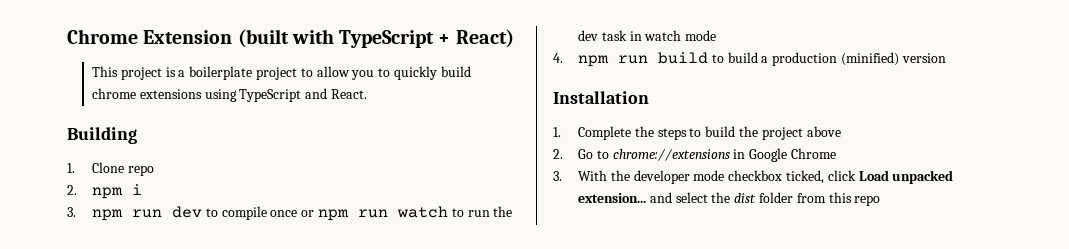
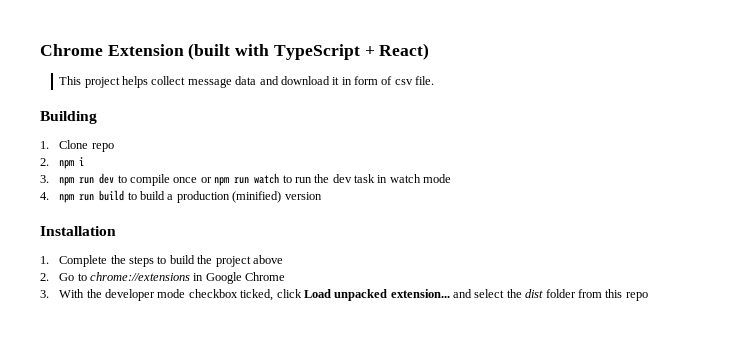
- This project is a boilerplate project to allow you to quickly build chrome extensions using TypeScript and React.
+ This project helps collect message data and download it in form of csv file.

